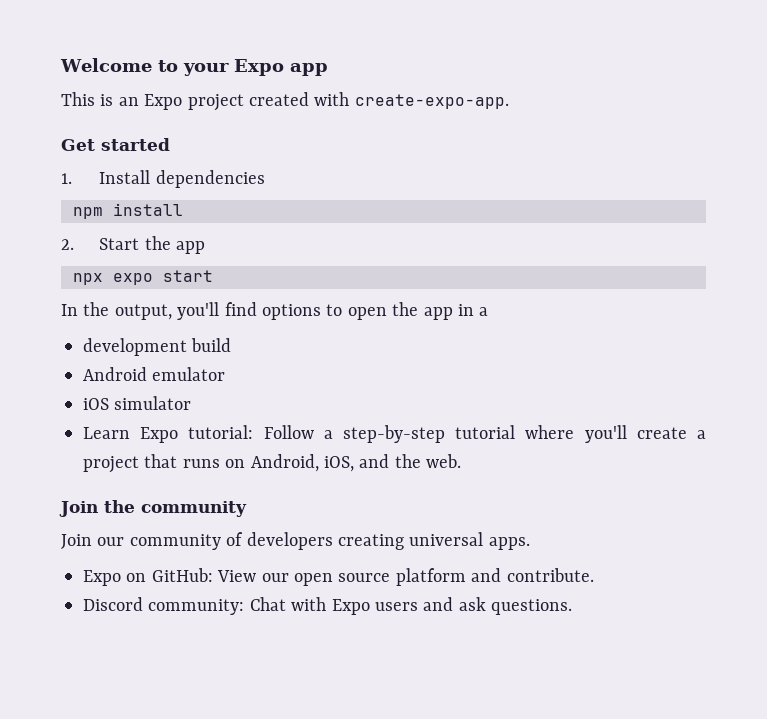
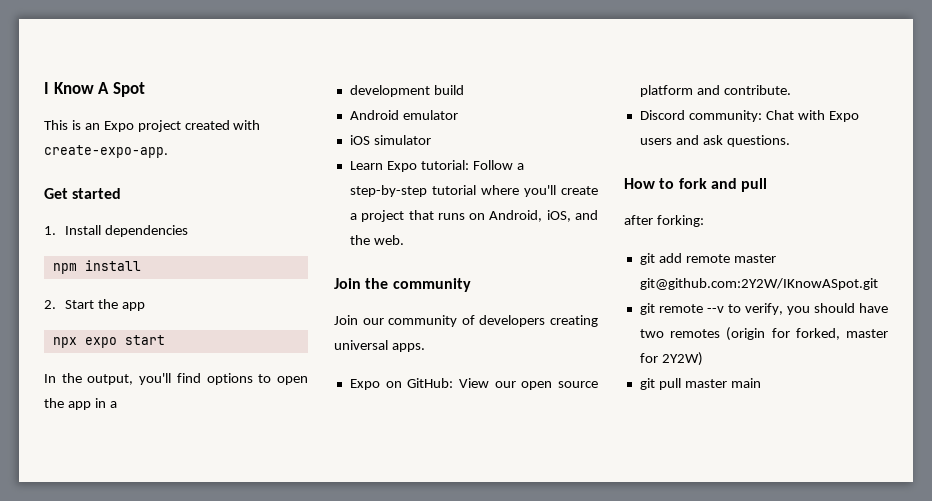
- Welcome to your Expo app
+ I Know A Spot
+ How to fork and pull
+ after forking:
+ git add remote master git@github.com:2Y2W/IKnowASpot.git
+ git remote --v to verify, you should have two remotes (origin for forked, master for 2Y2W)
+ git pull master main

